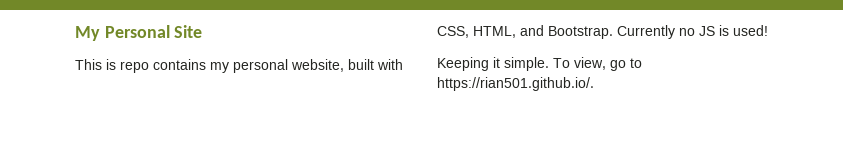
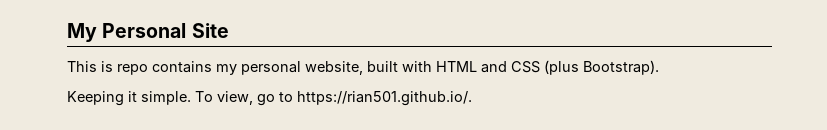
- This is repo contains my personal website, built with CSS, HTML, and Bootstrap. Currently no JS is used!
+ This is repo contains my personal website, built with HTML and CSS (plus Bootstrap).

